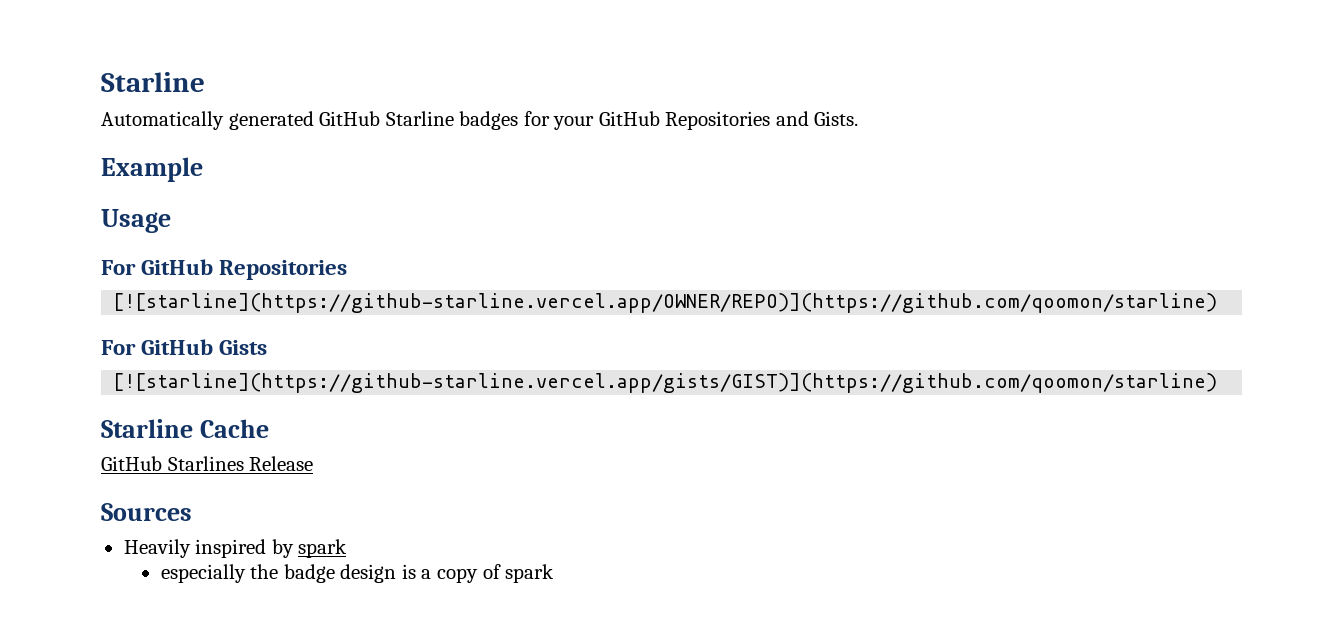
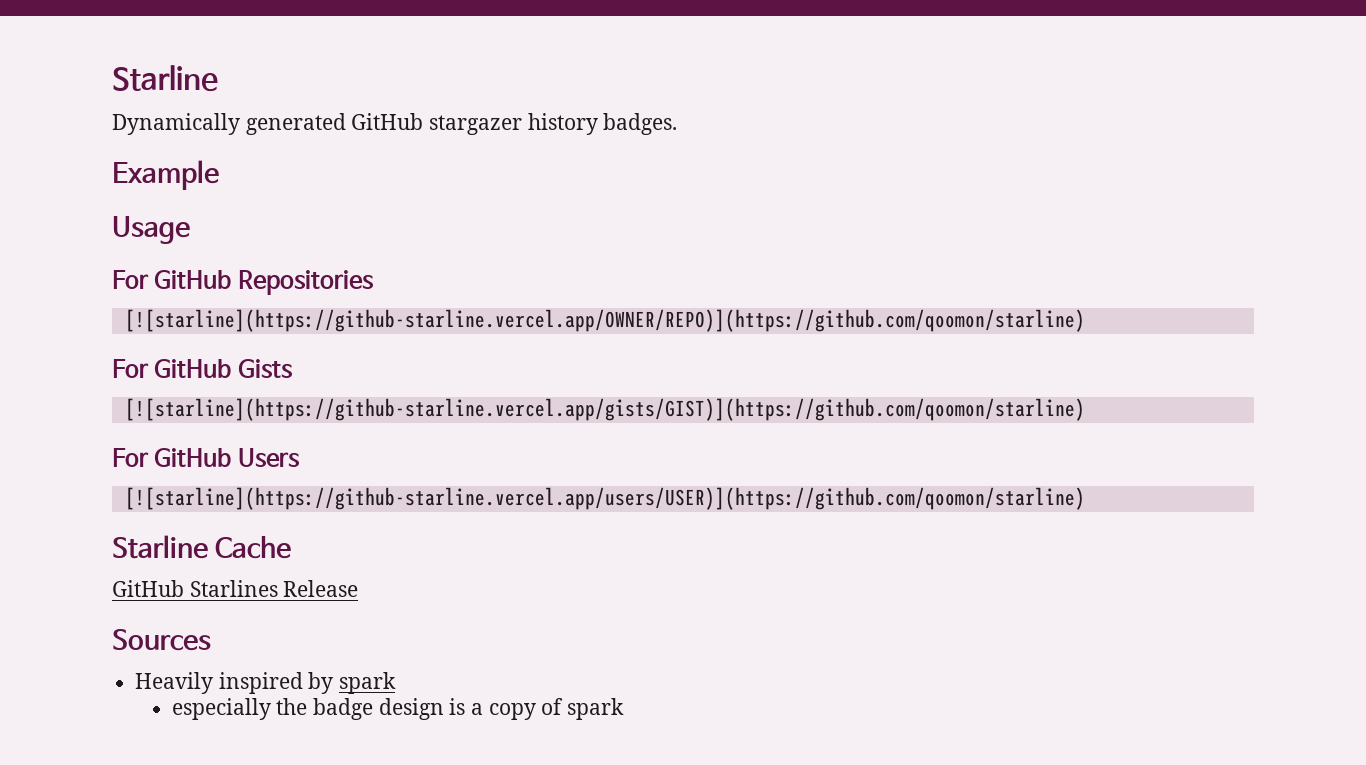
- Automatically generated GitHub Starline badges for your GitHub Repositories and Gists.
+ Dynamically generated GitHub stargazer history badges.
+ For GitHub Users
+ [![starline](https://github-starline.vercel.app/users/USER)](https://github.com/qoomon/starline)

